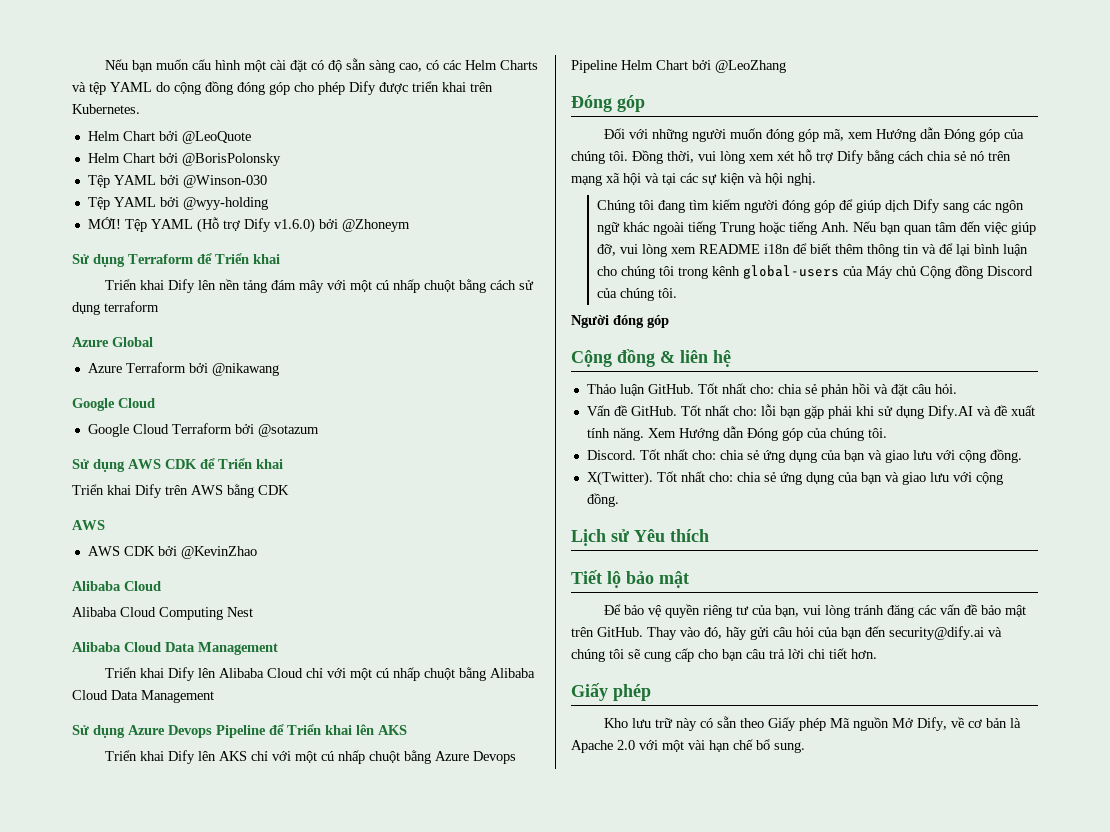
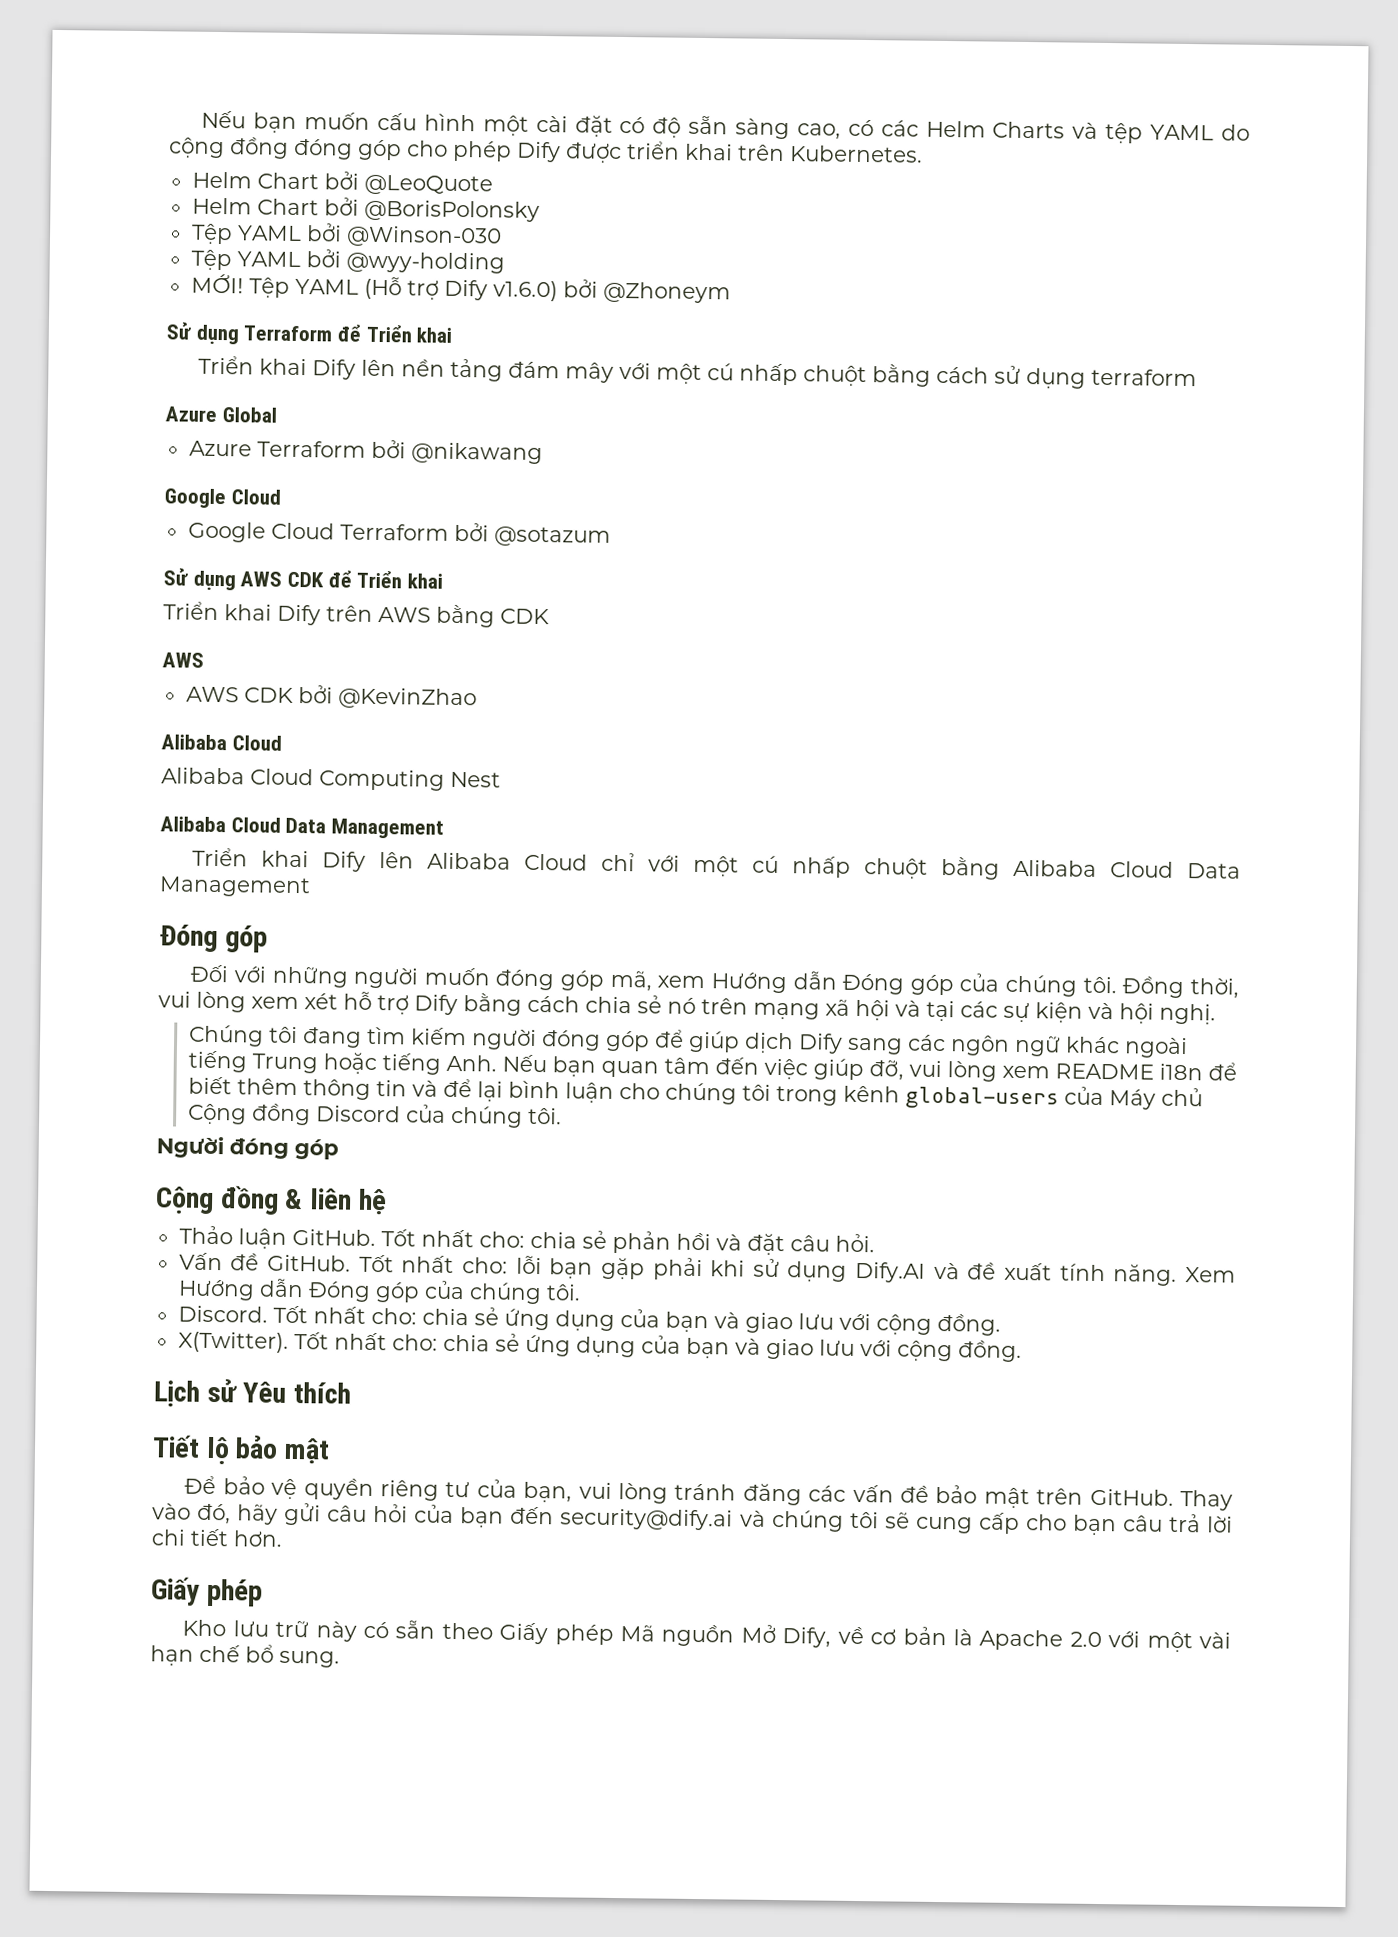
- Sử dụng Azure Devops Pipeline để Triển khai lên AKS
- Triển khai Dify lên AKS chỉ với một cú nhấp chuột bằng Azure Devops Pipeline Helm Chart bởi @LeoZhang

